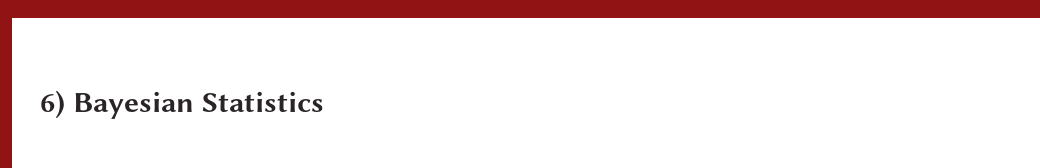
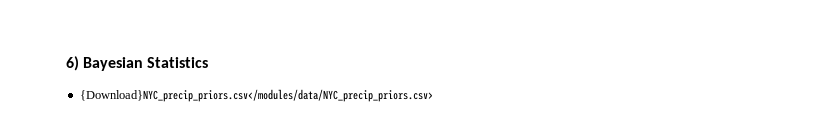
+ {Download}NYC_precip_priors.csv</modules/data/NYC_precip_priors.csv>

